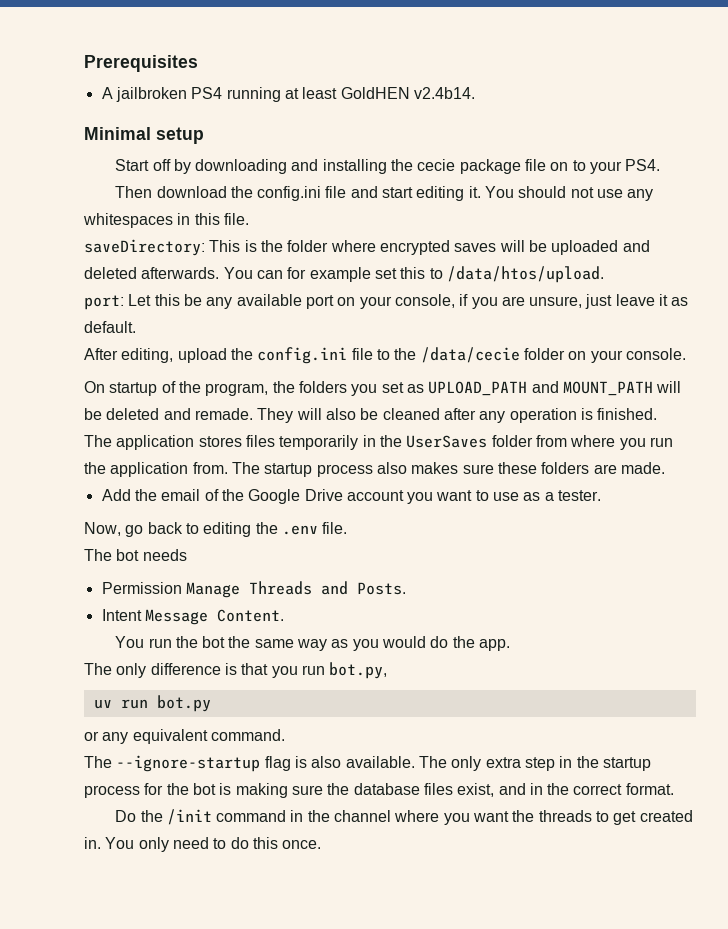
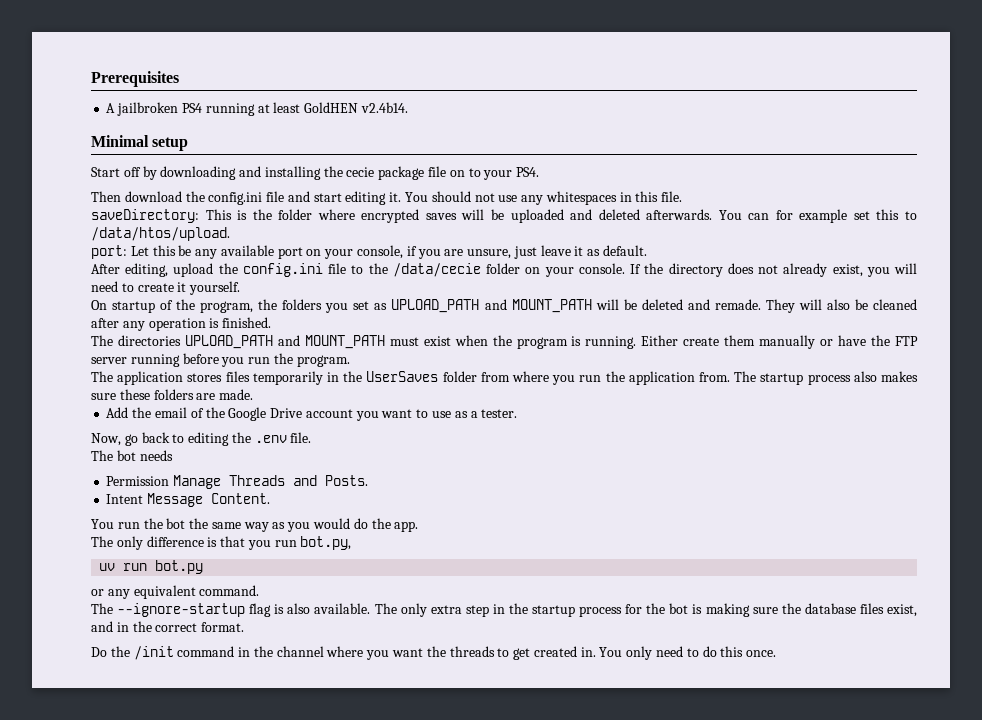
+ If the directory does not already exist, you will need to create it yourself.
+ The directories UPLOAD_PATH and MOUNT_PATH must exist when the program is running. Either create them manually or have the FTP server running before you run the program.

